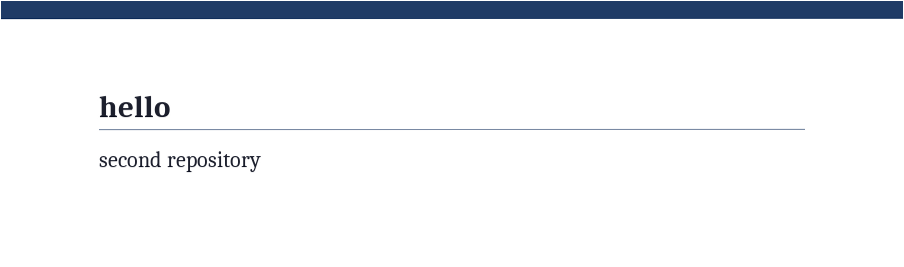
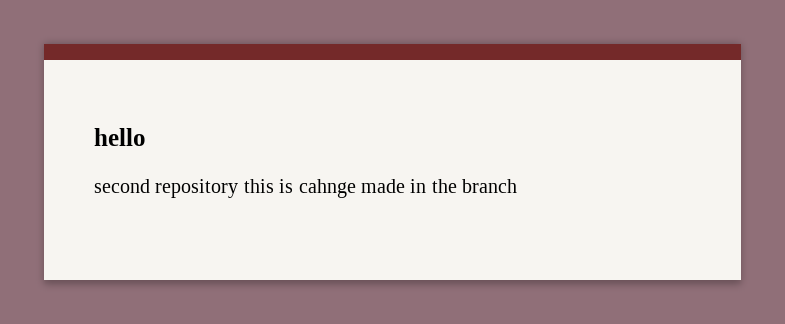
- second repository
+ second repository this is cahnge made in the branch

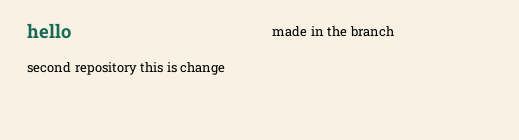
- second repository this is cahnge made in the branch
+ second repository this is change made in the branch

